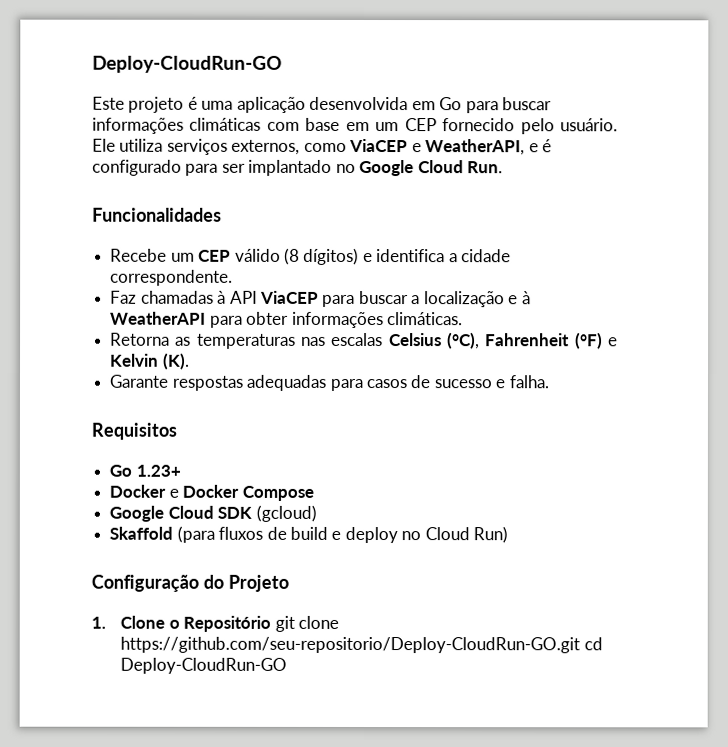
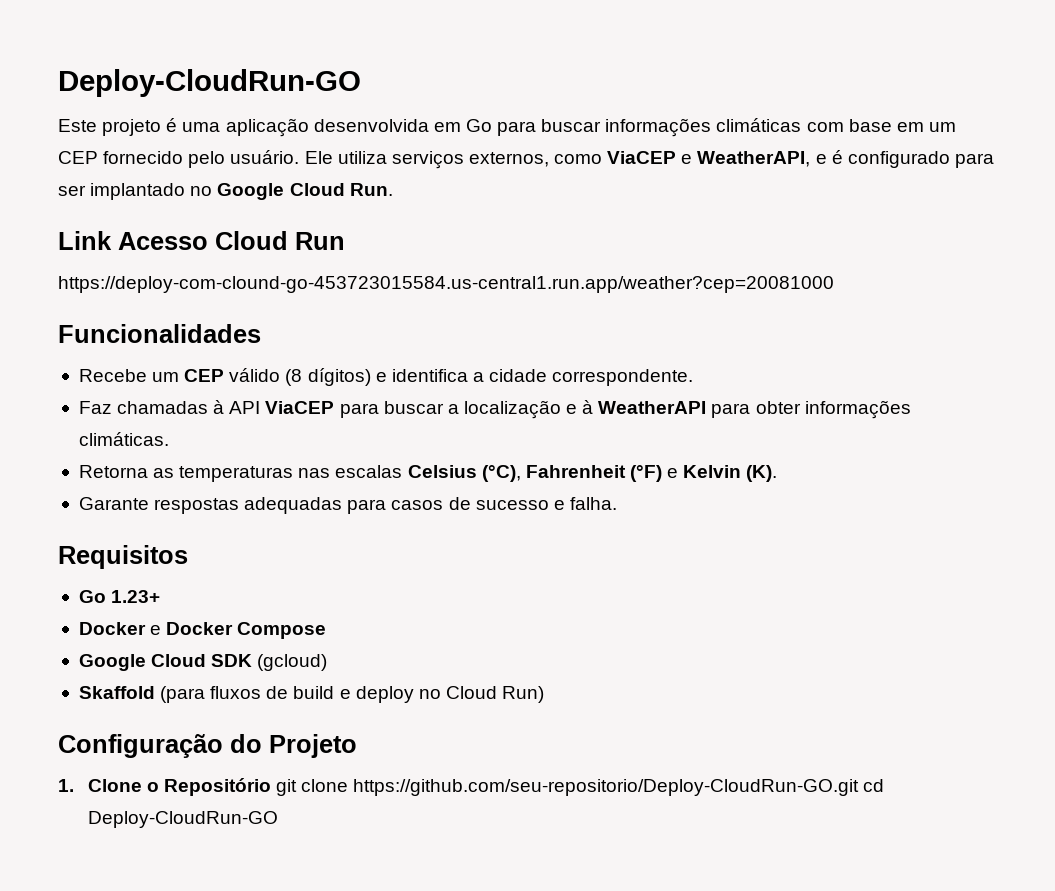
+ Link Acesso Cloud Run
+ https://deploy-com-clound-go-453723015584.us-central1.run.app/weather?cep=20081000

